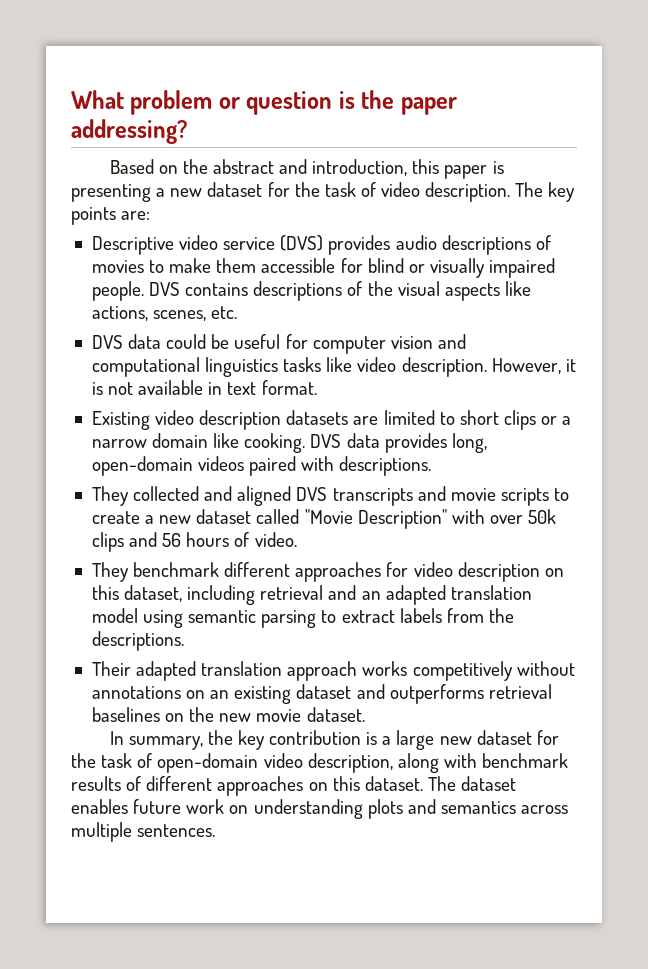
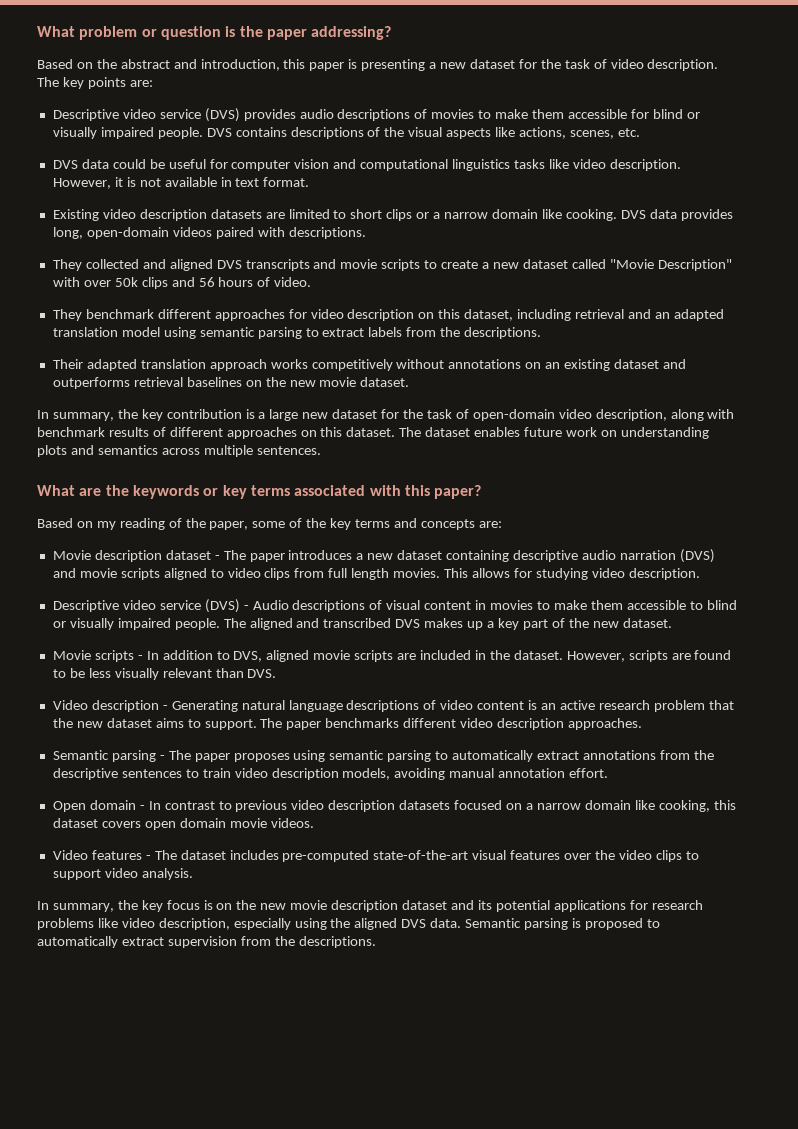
+ What are the keywords or key terms associated with this paper?
+ Based on my reading of the paper, some of the key terms and concepts are:
+ Movie description dataset - The paper introduces a new dataset containing descriptive audio narration (DVS) and movie scripts aligned to video clips from full length movies. This allows for studying video description.
+ Descriptive video service (DVS) - Audio descriptions of visual content in movies to make them accessible to blind or visually impaired people. The aligned and transcribed DVS makes up a key part of the new dataset.
+ Movie scripts - In addition to DVS, aligned movie scripts are included in the dataset. However, scripts are found to be less visually relevant than DVS.
+ Video description - Generating natural language descriptions of video content is an active research problem that the new dataset aims to support. The paper benchmarks different video description approaches.
+ Semantic parsing - The paper proposes using semantic parsing to automatically extract annotations from the descriptive sentences to train video description models, avoiding manual annotation effort.
+ Open domain - In contrast to previous video description datasets focused on a narrow domain like cooking, this dataset covers open domain movie videos.
+ Video features - The dataset includes pre-computed state-of-the-art visual features over the video clips to support video analysis.
+ In summary, the key focus is on the new movie description dataset and its potential applications for research problems like video description, especially using the aligned DVS data. Semantic parsing is proposed to automatically extract supervision from the descriptions.

